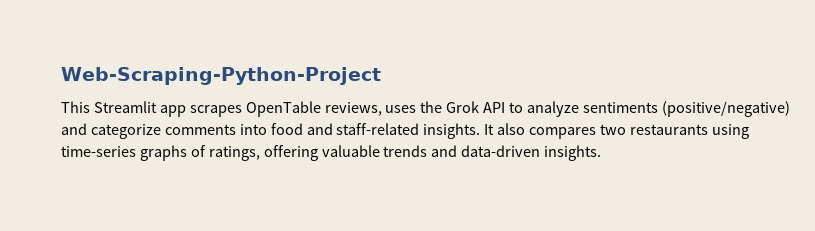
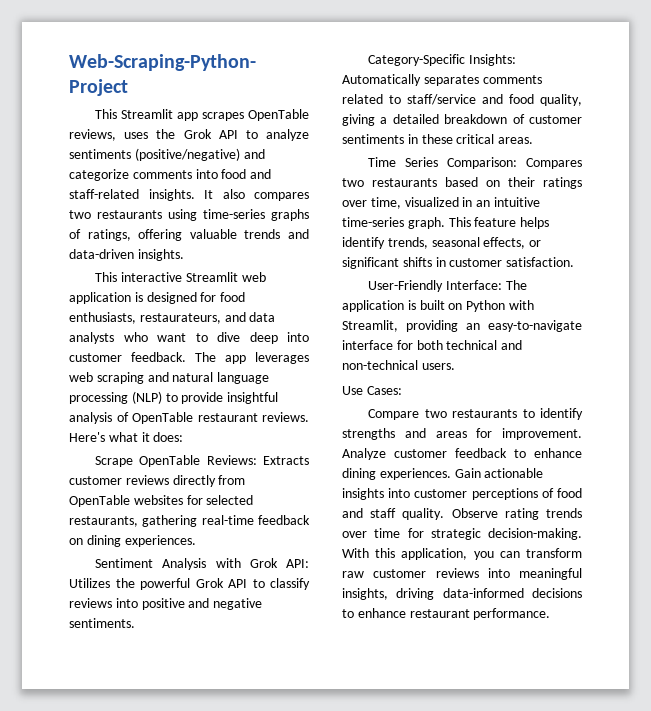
+ This interactive Streamlit web application is designed for food enthusiasts, restaurateurs, and data analysts who want to dive deep into customer feedback. The app leverages web scraping and natural language processing (NLP) to provide insightful analysis of OpenTable restaurant reviews. Here's what it does:
+ Scrape OpenTable Reviews: Extracts customer reviews directly from OpenTable websites for selected restaurants, gathering real-time feedback on dining experiences.
+ Sentiment Analysis with Grok API: Utilizes the powerful Grok API to classify reviews into positive and negative sentiments.
+ Category-Specific Insights: Automatically separates comments related to staff/service and food quality, giving a detailed breakdown of customer sentiments in these critical areas.
+ Time Series Comparison: Compares two restaurants based on their ratings over time, visualized in an intuitive time-series graph. This feature helps identify trends, seasonal effects, or significant shifts in customer satisfaction.
+ User-Friendly Interface: The application is built on Python with Streamlit, providing an easy-to-navigate interface for both technical and non-technical users.
+ Use Cases:
+ Compare two restaurants to identify strengths and areas for improvement. Analyze customer feedback to enhance dining experiences. Gain actionable insights into customer perceptions of food and staff quality. Observe rating trends over time for strategic decision-making. With this application, you can transform raw customer reviews into meaningful insights, driving data-informed decisions to enhance restaurant performance.

